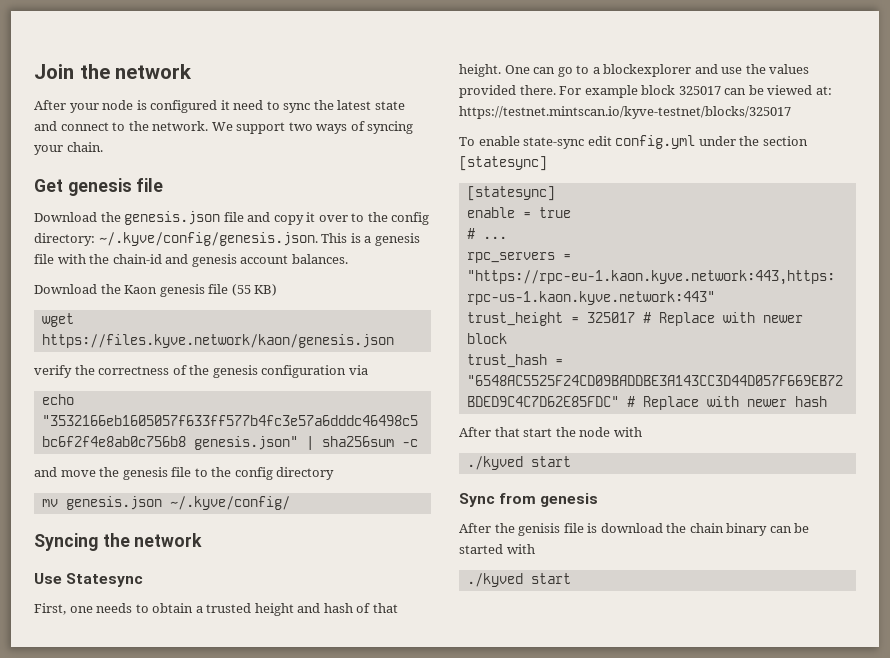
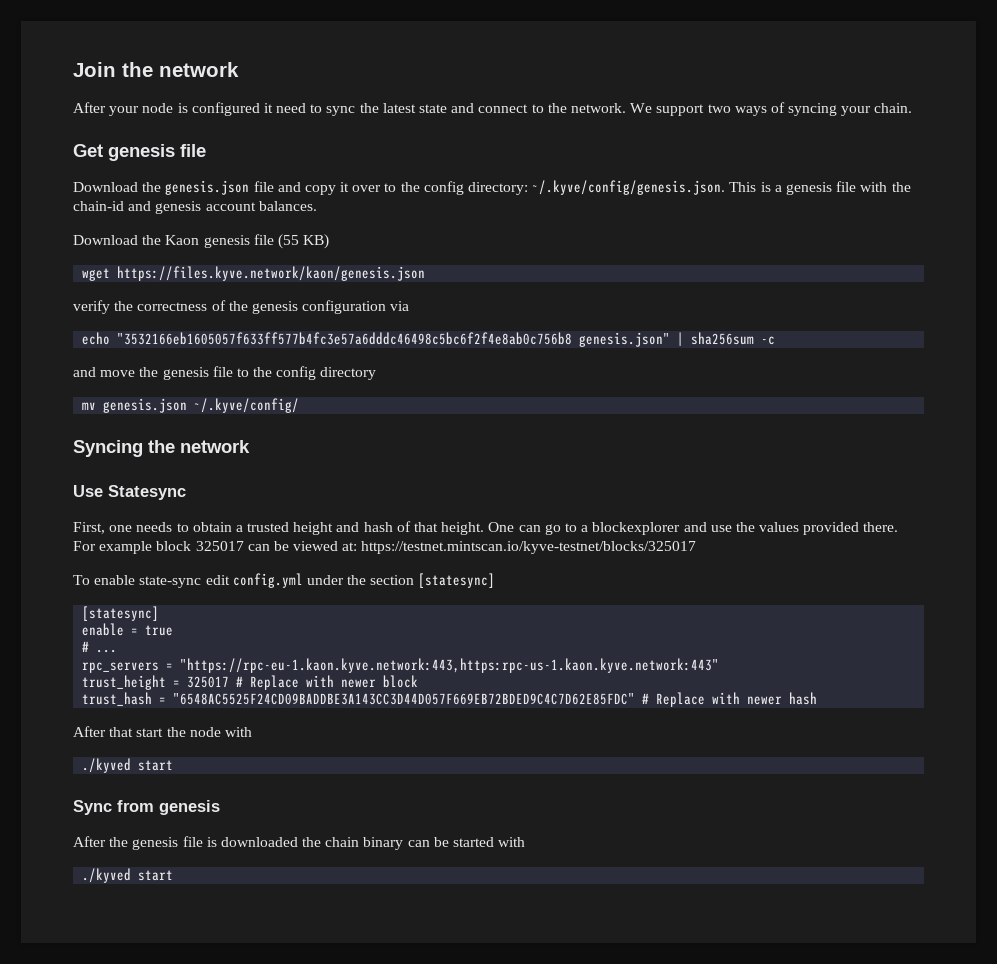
- After the genisis file is download the chain binary can be started with
+ After the genesis file is downloaded the chain binary can be started with

